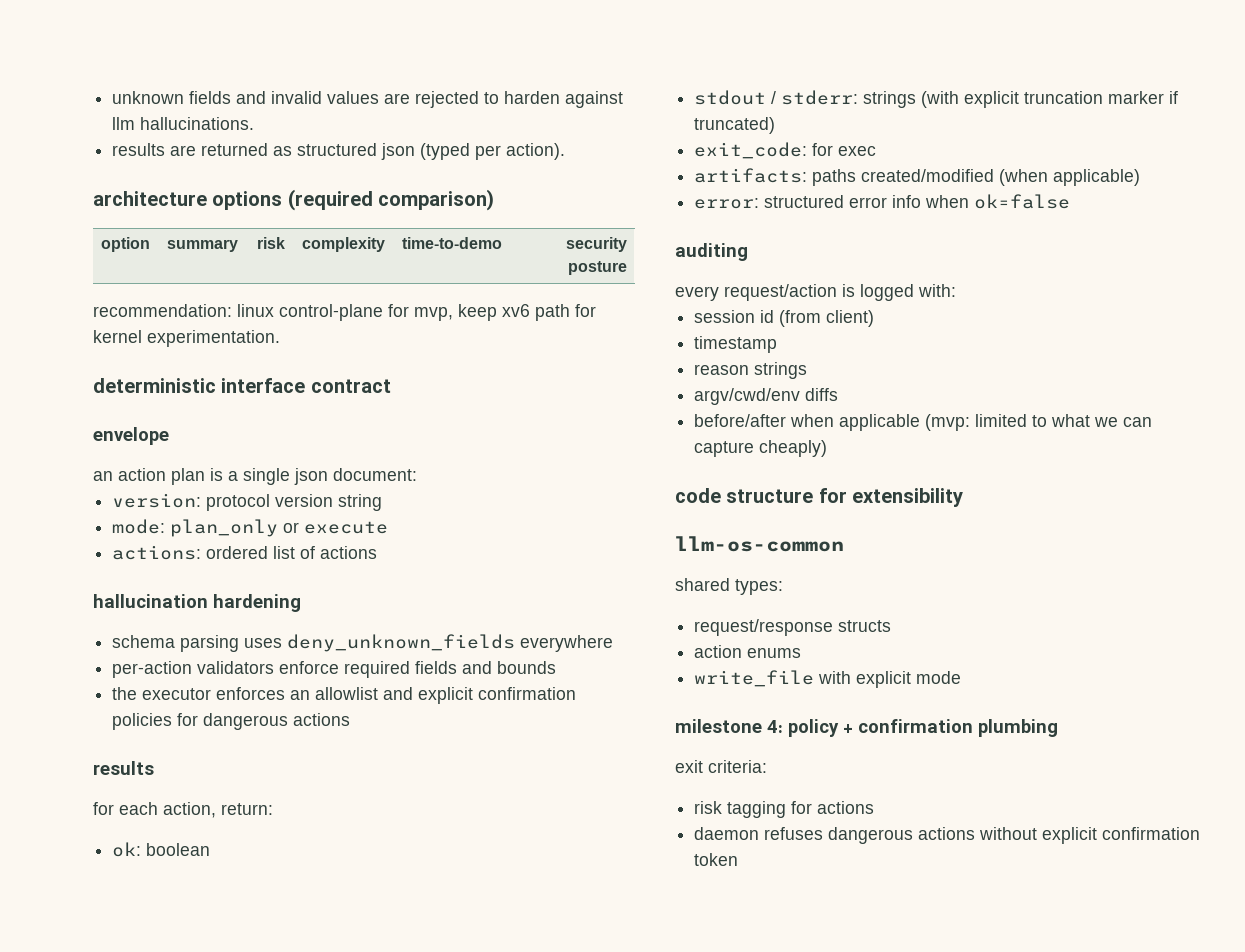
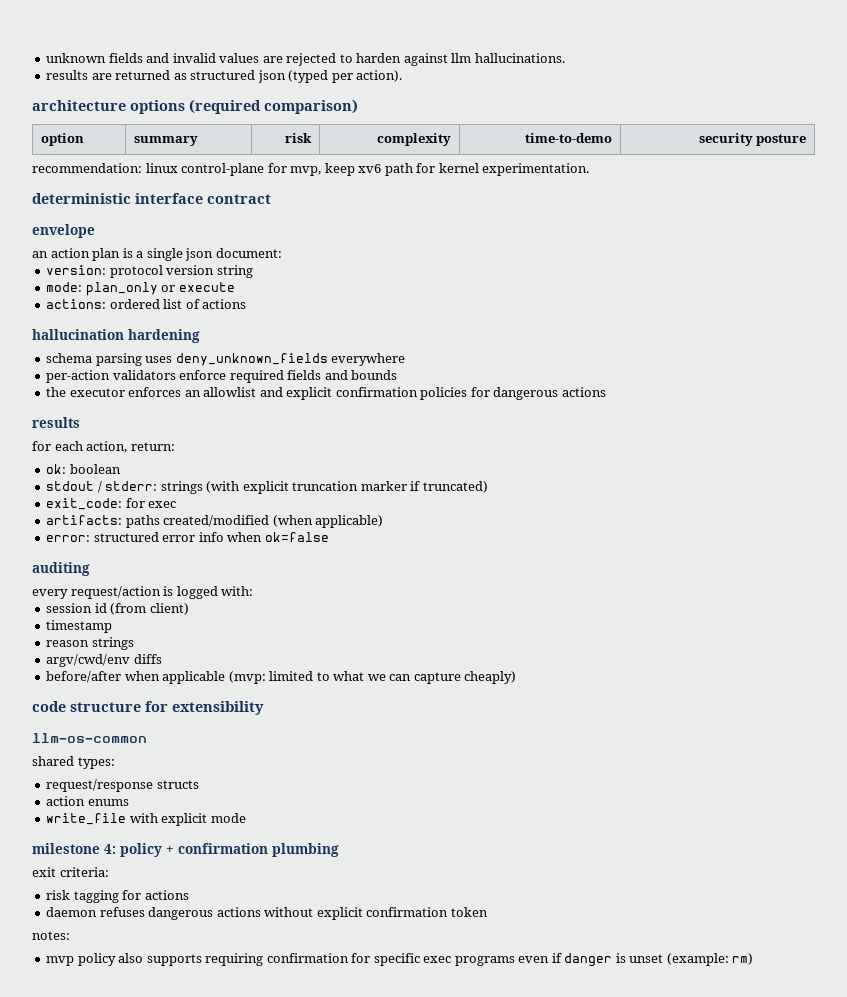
+ notes:
+ mvp policy also supports requiring confirmation for specific exec programs even if danger is unset (example: rm)

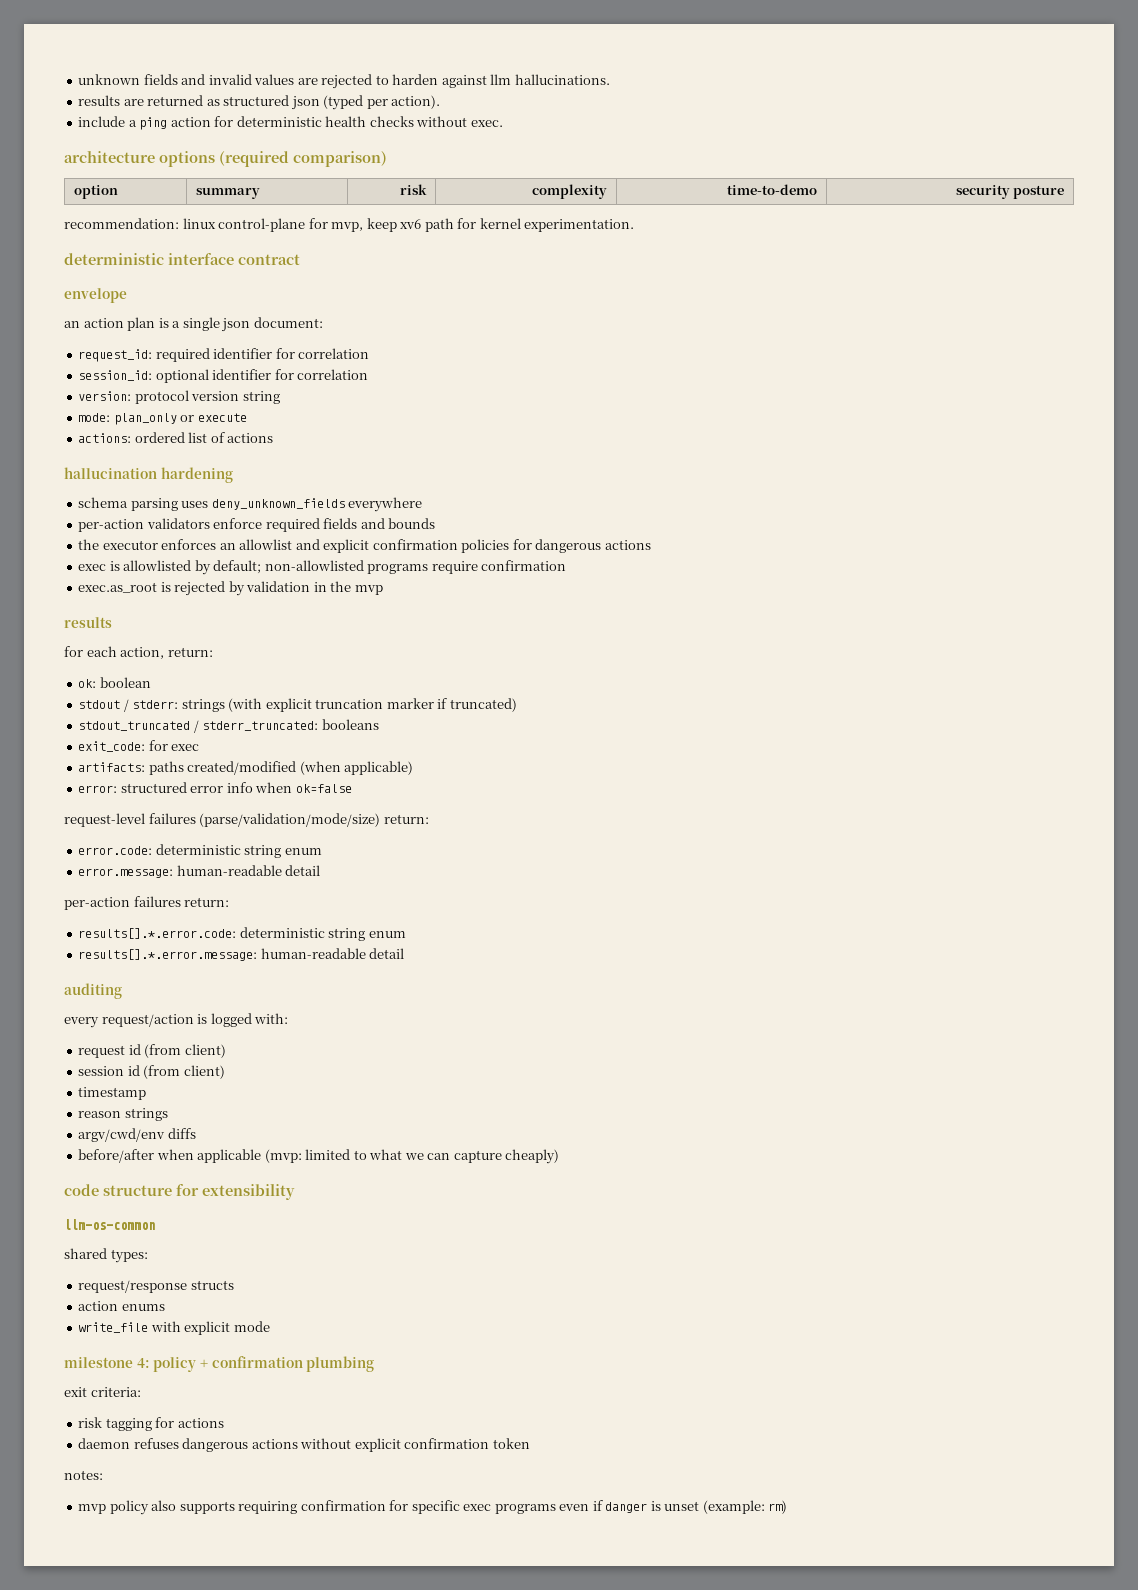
+ include a ping action for deterministic health checks without exec.
+ request_id: required identifier for correlation
+ session_id: optional identifier for correlation
+ exec is allowlisted by default; non-allowlisted programs require confirmation
+ exec.as_root is rejected by validation in the mvp
+ stdout_truncated / stderr_truncated: booleans
+ request-level failures (parse/validation/mode/size) return:
+ error.code: deterministic string enum
+ error.message: human-readable detail
+ per-action failures return:
+ results[].*.error.code: deterministic string enum
+ results[].*.error.message: human-readable detail
+ request id (from client)

